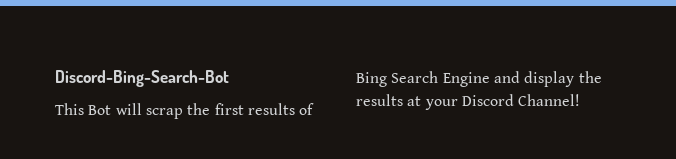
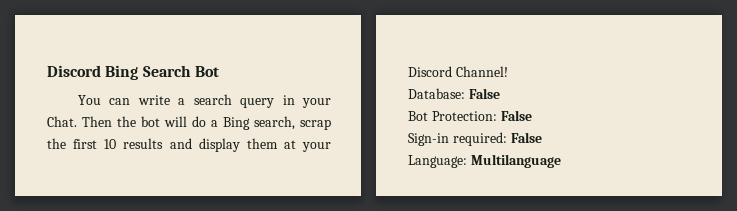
- Discord-Bing-Search-Bot
- This Bot will scrap the first results of Bing Search Engine and display the results at your Discord Channel!
+ Discord Bing Search Bot
+ You can write a search query in your Chat. Then the bot will do a Bing search, scrap the first 10 results and display them at your Discord Channel!
+ Database: False
+ Bot Protection: False
+ Sign-in required: False
+ Language: Multilanguage

